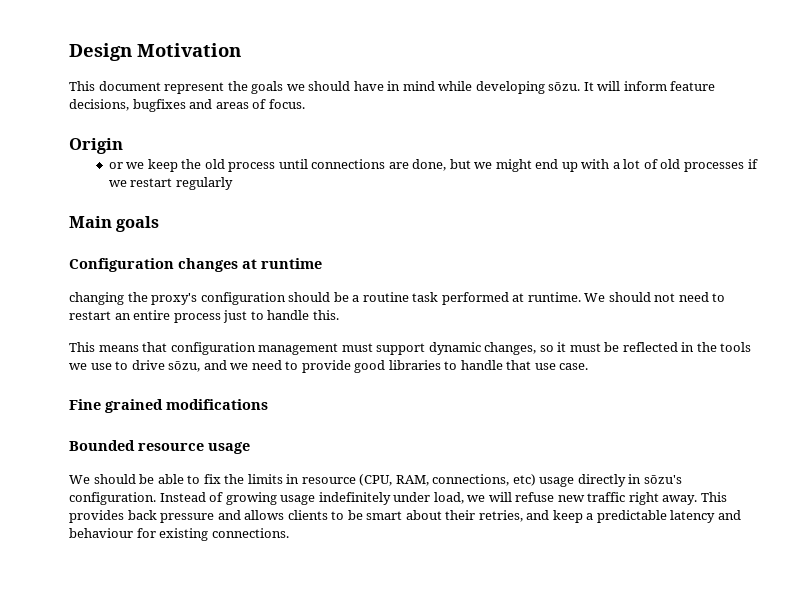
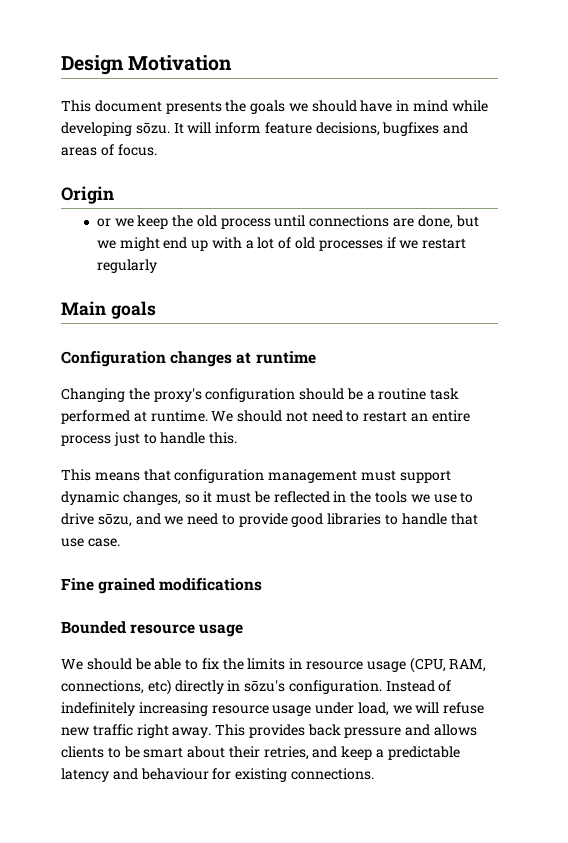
- This document represent the goals we should have in mind while developing sōzu.
+ This document presents the goals we should have in mind while developing sōzu.
- changing the proxy's configuration should be a routine task performed at runtime.
+ Changing the proxy's configuration should be a routine task performed at runtime.
- We should be able to fix the limits in resource (CPU, RAM, connections, etc) usage directly in sōzu's configuration.
+ We should be able to fix the limits in resource usage (CPU, RAM, connections, etc) directly in sōzu's configuration.
- Instead of growing usage indefinitely under load, we will refuse new traffic right away.
+ Instead of indefinitely increasing resource usage under load, we will refuse new traffic right away.

